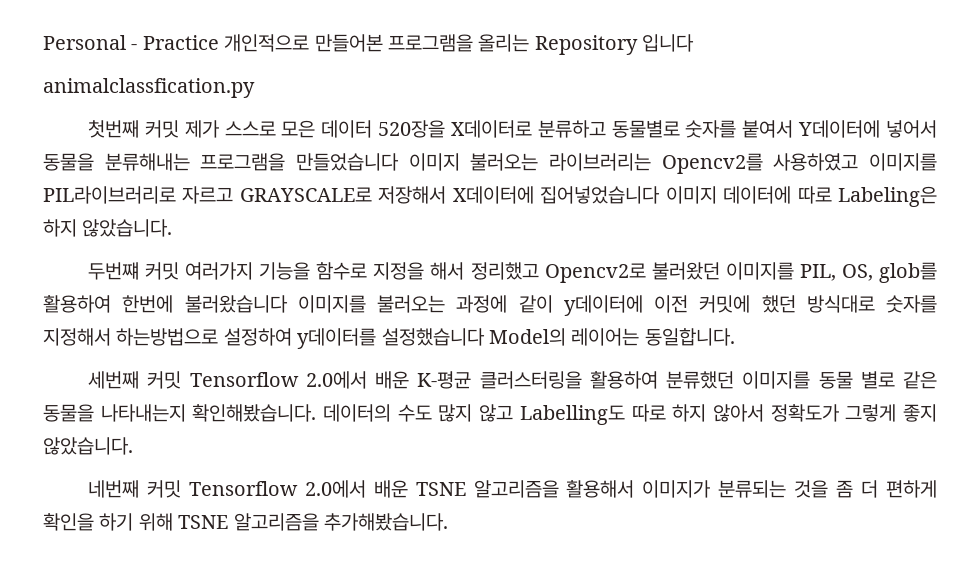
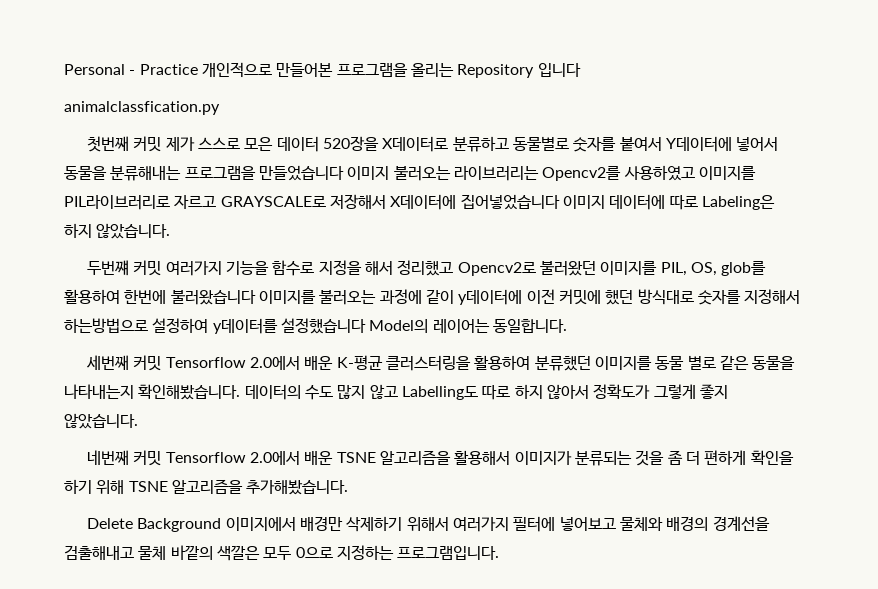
+ Delete Background 이미지에서 배경만 삭제하기 위해서 여러가지 필터에 넣어보고 물체와 배경의 경계선을 검출해내고 물체 바깥의 색깔은 모두 0으로 지정하는 프로그램입니다.

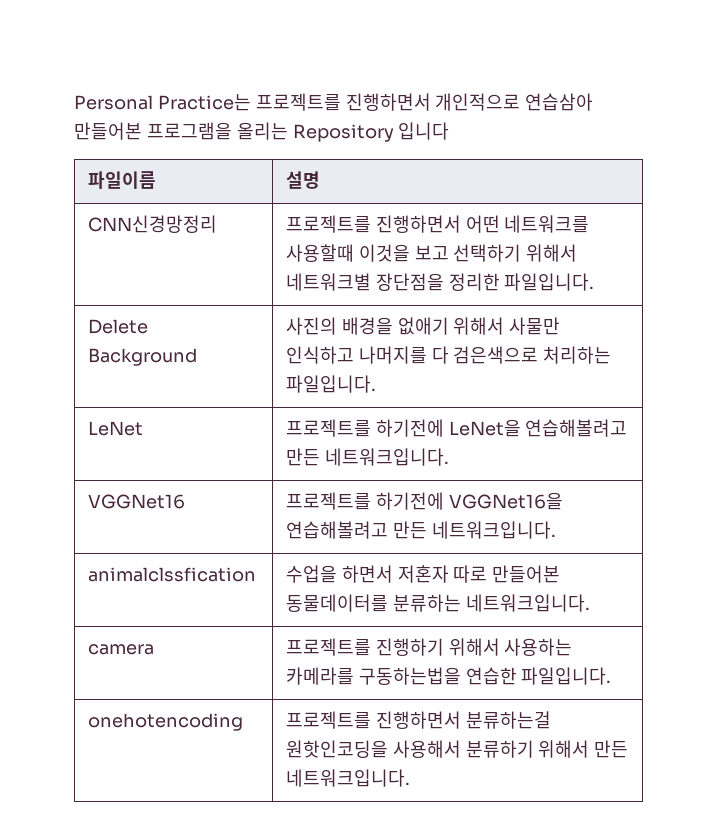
- Personal - Practice 개인적으로 만들어본 프로그램을 올리는 Repository 입니다
+ Personal Practice는 프로젝트를 진행하면서 개인적으로 연습삼아 만들어본 프로그램을 올리는 Repository 입니다
- animalclassfication.py
- 첫번째 커밋 제가 스스로 모은 데이터 520장을 X데이터로 분류하고 동물별로 숫자를 붙여서 Y데이터에 넣어서 동물을 분류해내는 프로그램을 만들었습니다 이미지 불러오는 라이브러리는 Opencv2를 사용하였고 이미지를 PIL라이브러리로 자르고 GRAYSCALE로 저장해서 X데이터에 집어넣었습니다 이미지 데이터에 따로 Labeling은 하지 않았습니다.
- 두번쨰 커밋 여러가지 기능을 함수로 지정을 해서 정리했고 Opencv2로 불러왔던 이미지를 PIL, OS, glob를 활용하여 한번에 불러왔습니다 이미지를 불러오는 과정에 같이 y데이터에 이전 커밋에 했던 방식대로 숫자를 지정해서 하는방법으로 설정하여 y데이터를 설정했습니다 Model의 레이어는 동일합니다.
- 세번째 커밋 Tensorflow 2.0에서 배운 K-평균 클러스터링을 활용하여 분류했던 이미지를 동물 별로 같은 동물을 나타내는지 확인해봤습니다. 데이터의 수도 많지 않고 Labelling도 따로 하지 않아서 정확도가 그렇게 좋지 않았습니다.
- 네번째 커밋 Tensorflow 2.0에서 배운 TSNE 알고리즘을 활용해서 이미지가 분류되는 것을 좀 더 편하게 확인을 하기 위해 TSNE 알고리즘을 추가해봤습니다.
- Delete Background 이미지에서 배경만 삭제하기 위해서 여러가지 필터에 넣어보고 물체와 배경의 경계선을 검출해내고 물체 바깥의 색깔은 모두 0으로 지정하는 프로그램입니다.
+ 파일이름 | 설명
+ CNN신경망정리 | 프로젝트를 진행하면서 어떤 네트워크를 사용할때 이것을 보고 선택하기 위해서 네트워크별 장단점을 정리한 파일입니다.
+ Delete Background | 사진의 배경을 없애기 위해서 사물만 인식하고 나머지를 다 검은색으로 처리하는 파일입니다.
+ LeNet | 프로젝트를 하기전에 LeNet을 연습해볼려고 만든 네트워크입니다.
+ VGGNet16 | 프로젝트를 하기전에 VGGNet16을 연습해볼려고 만든 네트워크입니다.
+ animalclssfication | 수업을 하면서 저혼자 따로 만들어본 동물데이터를 분류하는 네트워크입니다.
+ camera | 프로젝트를 진행하기 위해서 사용하는 카메라를 구동하는법을 연습한 파일입니다.
+ onehotencoding | 프로젝트를 진행하면서 분류하는걸 원핫인코딩을 사용해서 분류하기 위해서 만든 네트워크입니다.

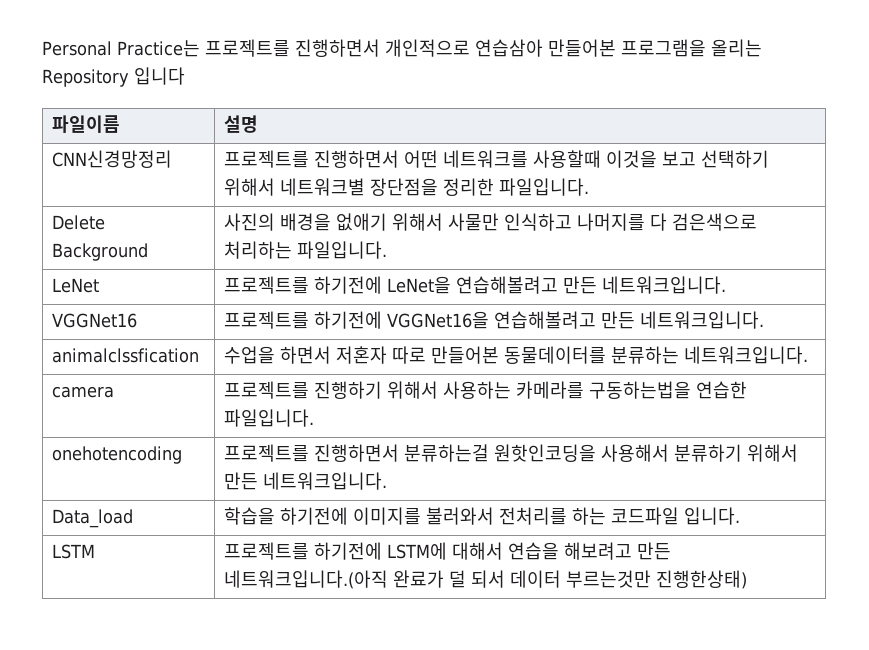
+ Data_load | 학습을 하기전에 이미지를 불러와서 전처리를 하는 코드파일 입니다.
+ LSTM | 프로젝트를 하기전에 LSTM에 대해서 연습을 해보려고 만든 네트워크입니다.(아직 완료가 덜 되서 데이터 부르는것만 진행한상태)

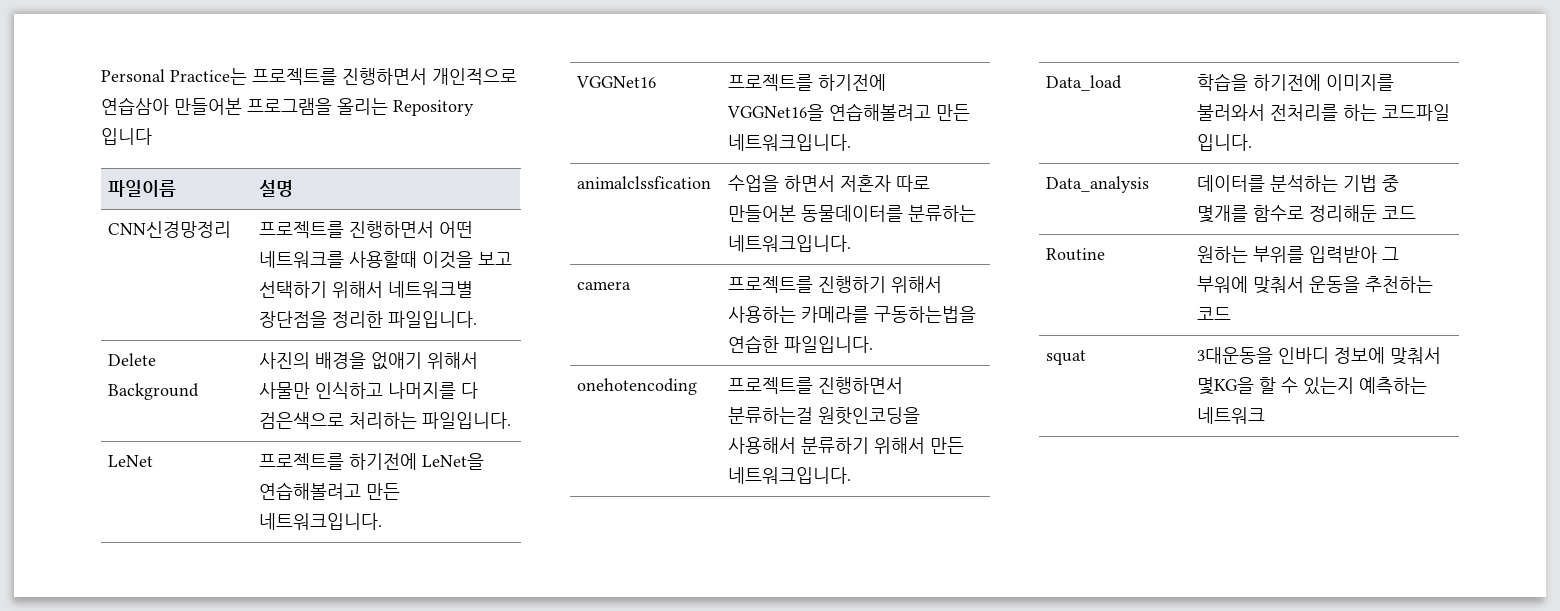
- LSTM | 프로젝트를 하기전에 LSTM에 대해서 연습을 해보려고 만든 네트워크입니다.(아직 완료가 덜 되서 데이터 부르는것만 진행한상태)
+ Data_analysis | 데이터를 분석하는 기법 중 몇개를 함수로 정리해둔 코드
+ Routine | 원하는 부위를 입력받아 그 부워에 맞춰서 운동을 추천하는 코드
+ squat | 3대운동을 인바디 정보에 맞춰서 몇KG을 할 수 있는지 예측하는 네트워크

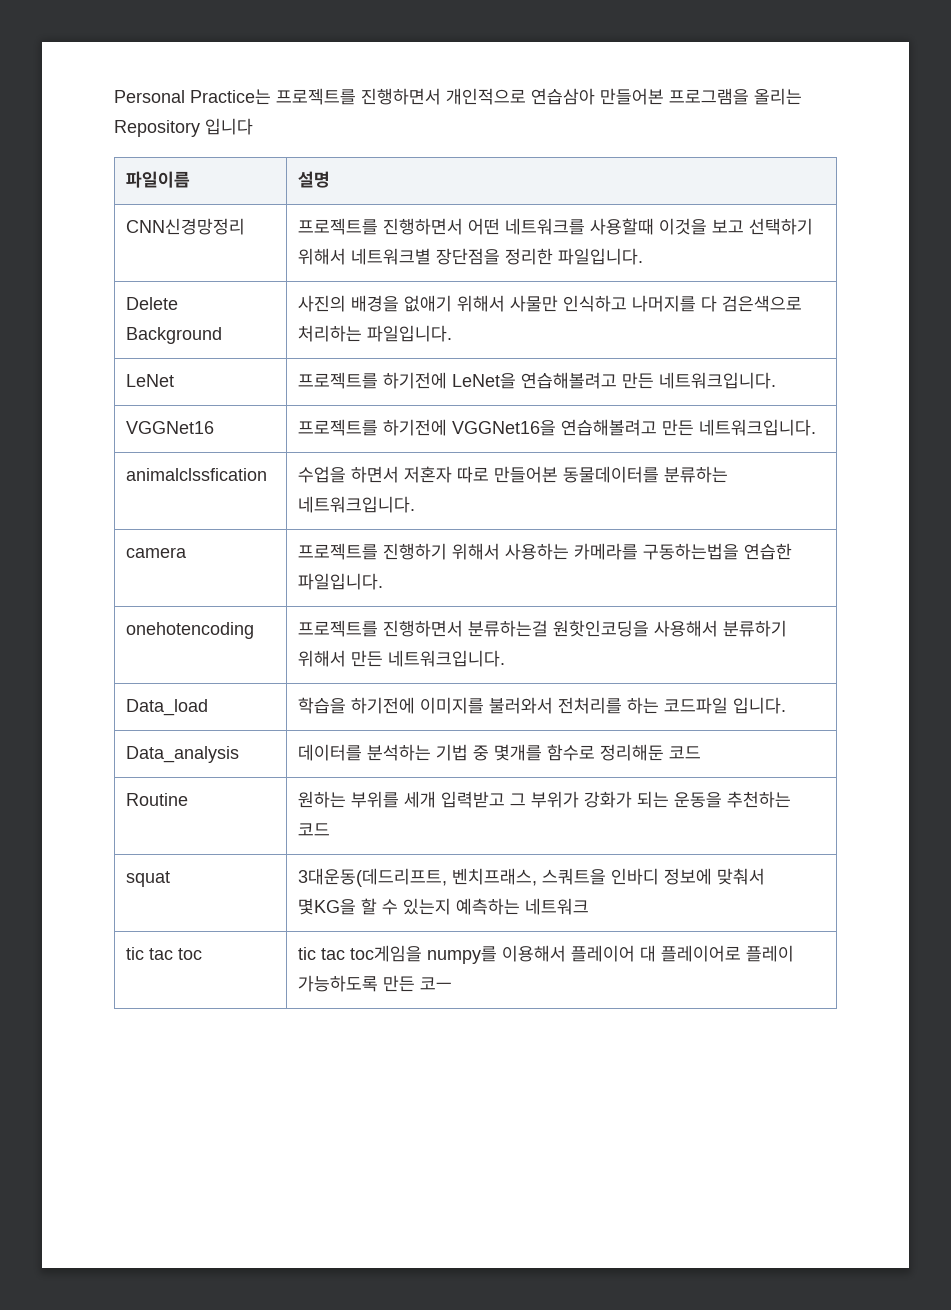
- Routine | 원하는 부위를 입력받아 그 부워에 맞춰서 운동을 추천하는 코드
+ Routine | 원하는 부위를 세개 입력받고 그 부위가 강화가 되는 운동을 추천하는 코드
- squat | 3대운동을 인바디 정보에 맞춰서 몇KG을 할 수 있는지 예측하는 네트워크
+ squat | 3대운동(데드리프트, 벤치프래스, 스쿼트을 인바디 정보에 맞춰서 몇KG을 할 수 있는지 예측하는 네트워크
+ tic tac toc | tic tac toc게임을 numpy를 이용해서 플레이어 대 플레이어로 플레이 가능하도록 만든 코ㅡ

